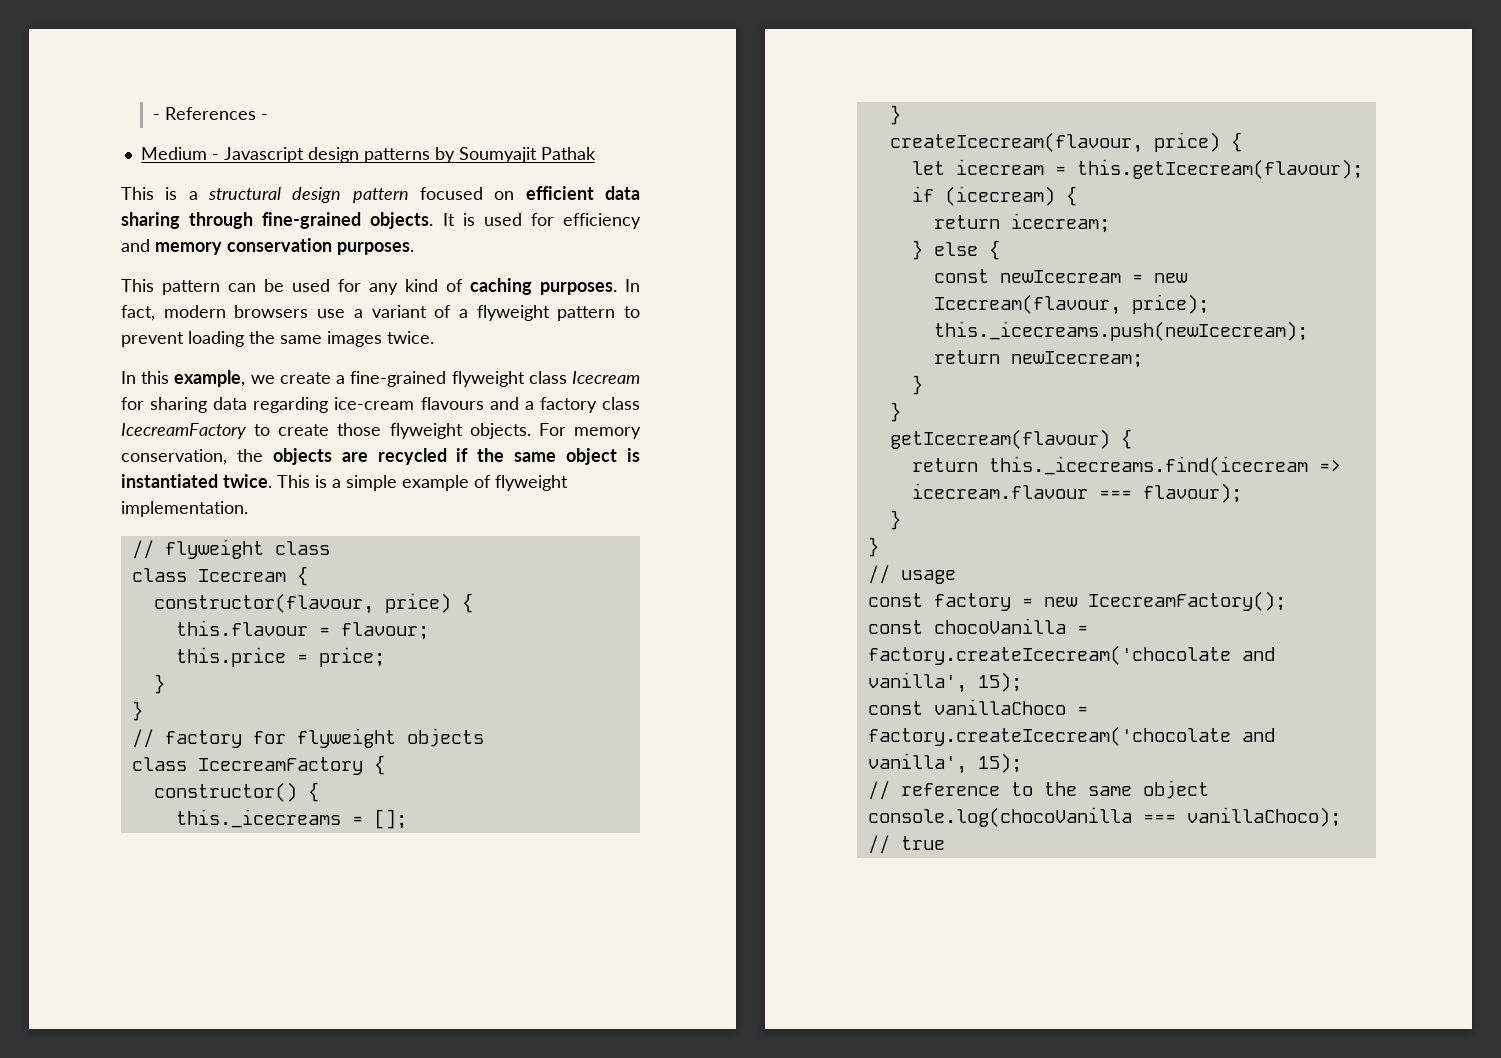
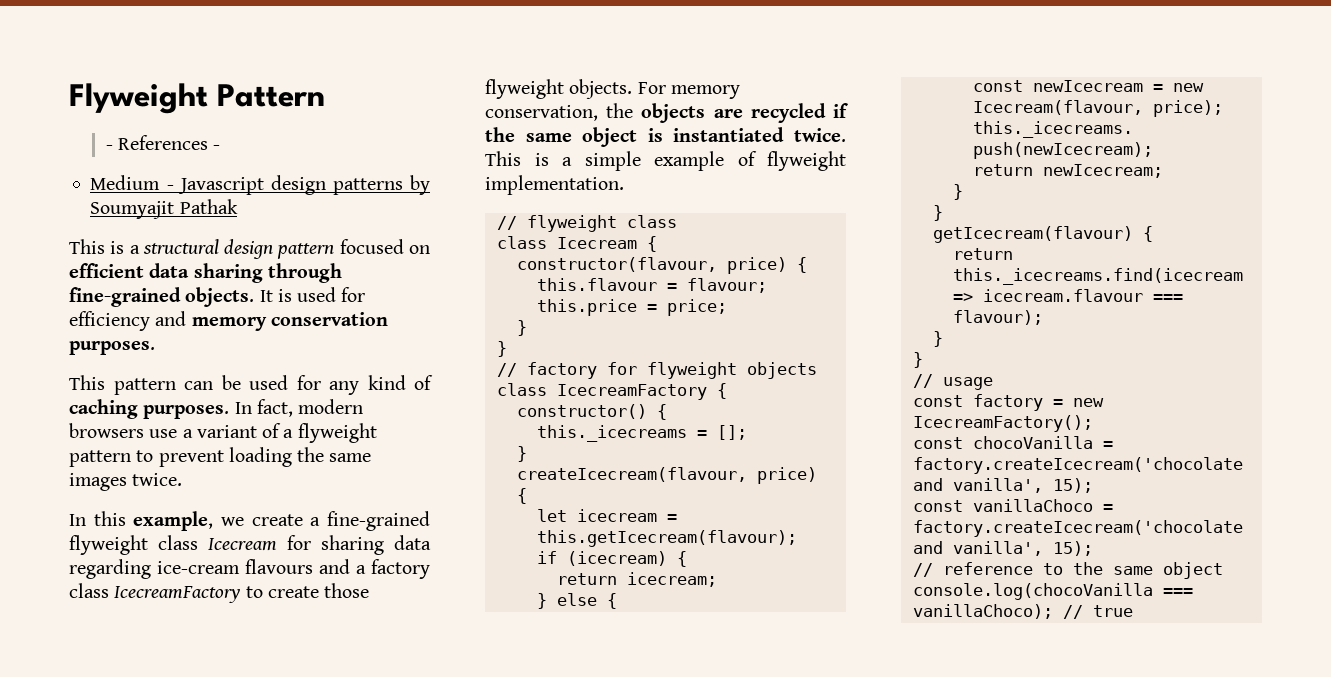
+ Flyweight Pattern

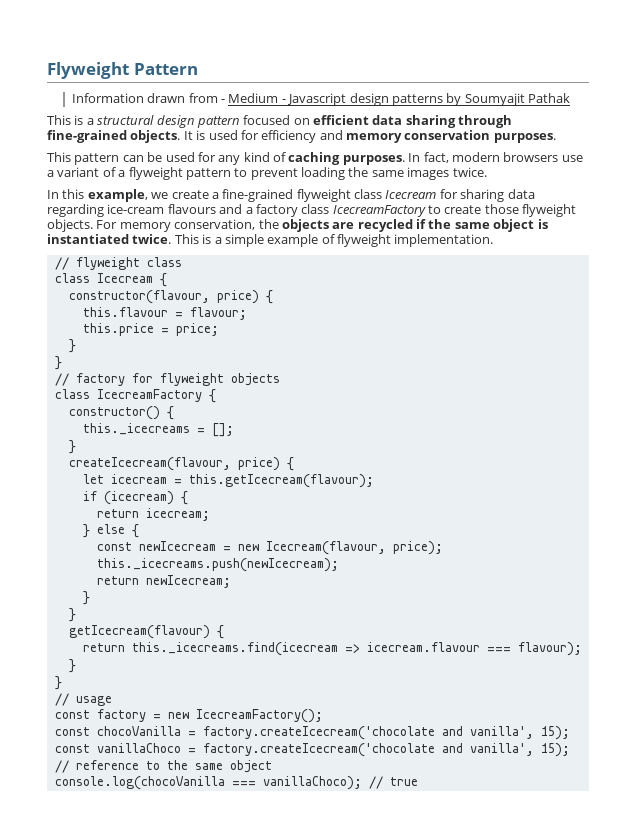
- - References -
- Medium - Javascript design patterns by Soumyajit Pathak
+ Information drawn from - Medium - Javascript design patterns by Soumyajit Pathak

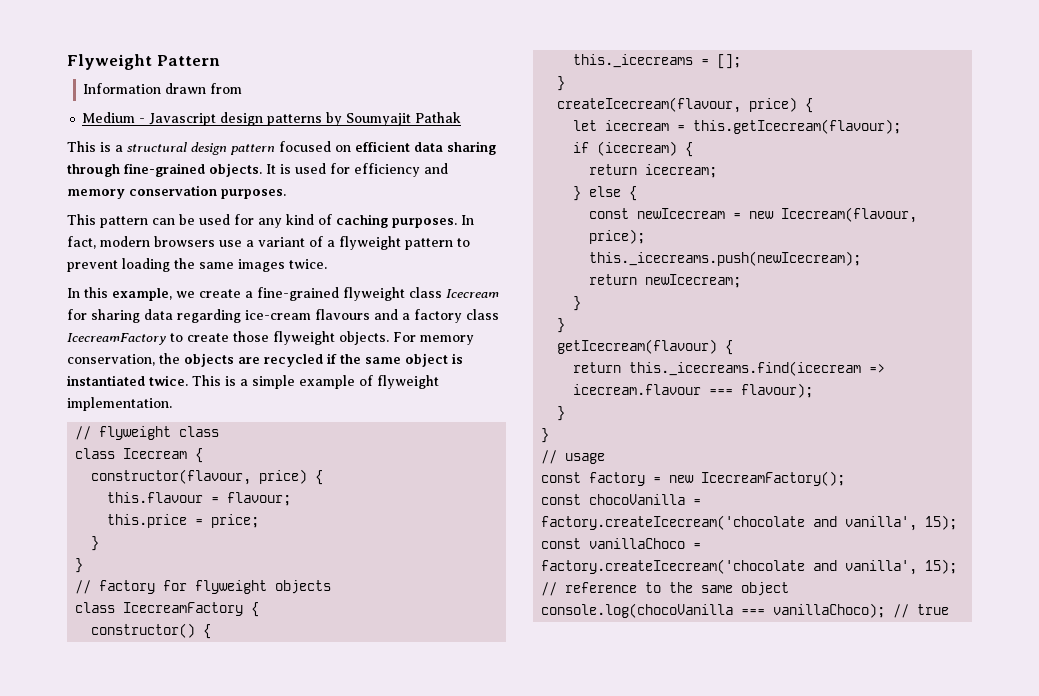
- Information drawn from - Medium - Javascript design patterns by Soumyajit Pathak
+ Information drawn from
+ Medium - Javascript design patterns by Soumyajit Pathak

